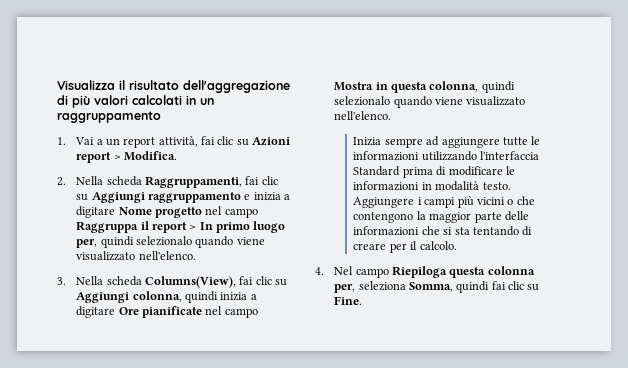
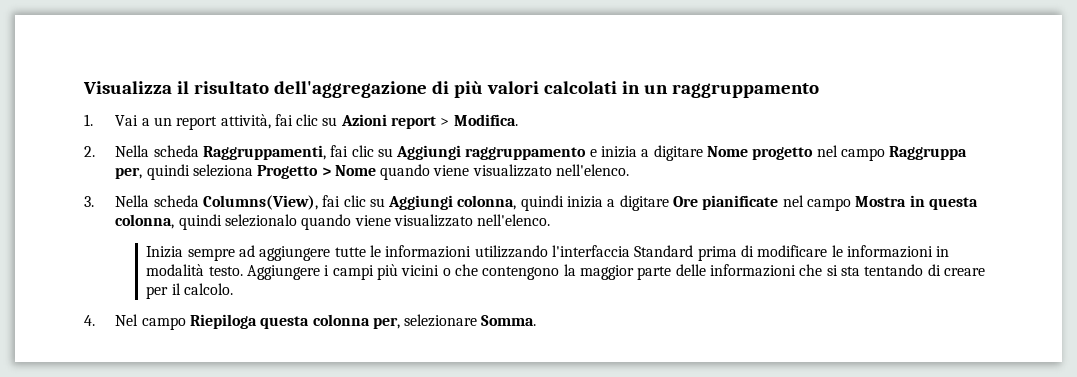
- 2. Nella scheda Raggruppamenti, fai clic su Aggiungi raggruppamento e inizia a digitare Nome progetto nel campo Raggruppa il report > In primo luogo per, quindi selezionalo quando viene visualizzato nell'elenco.
+ 2. Nella scheda Raggruppamenti, fai clic su Aggiungi raggruppamento e inizia a digitare Nome progetto nel campo Raggruppa per, quindi seleziona Progetto > Nome quando viene visualizzato nell'elenco.
- 4. Nel campo Riepiloga questa colonna per, seleziona Somma, quindi fai clic su Fine.
+ 4. Nel campo Riepiloga questa colonna per, selezionare Somma.

